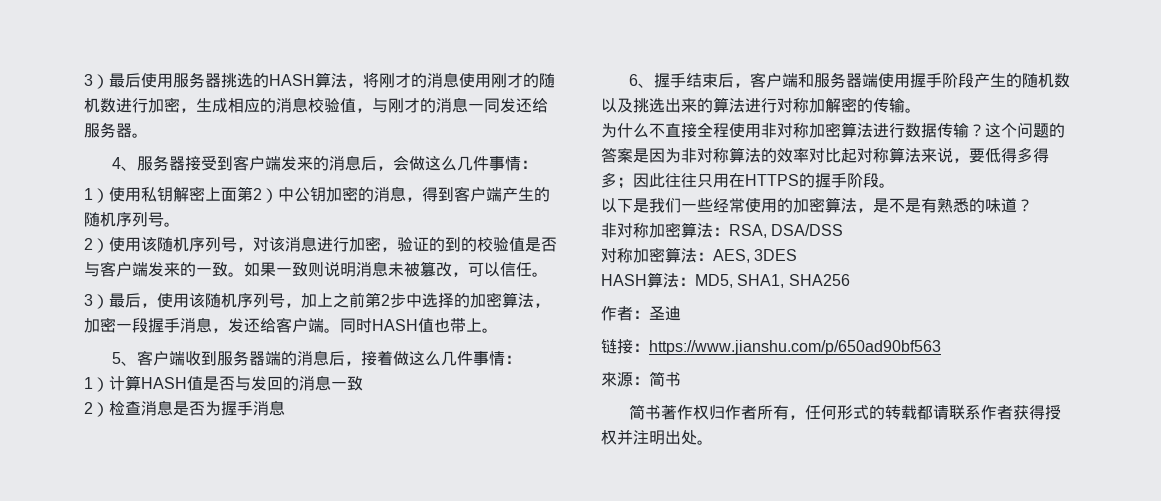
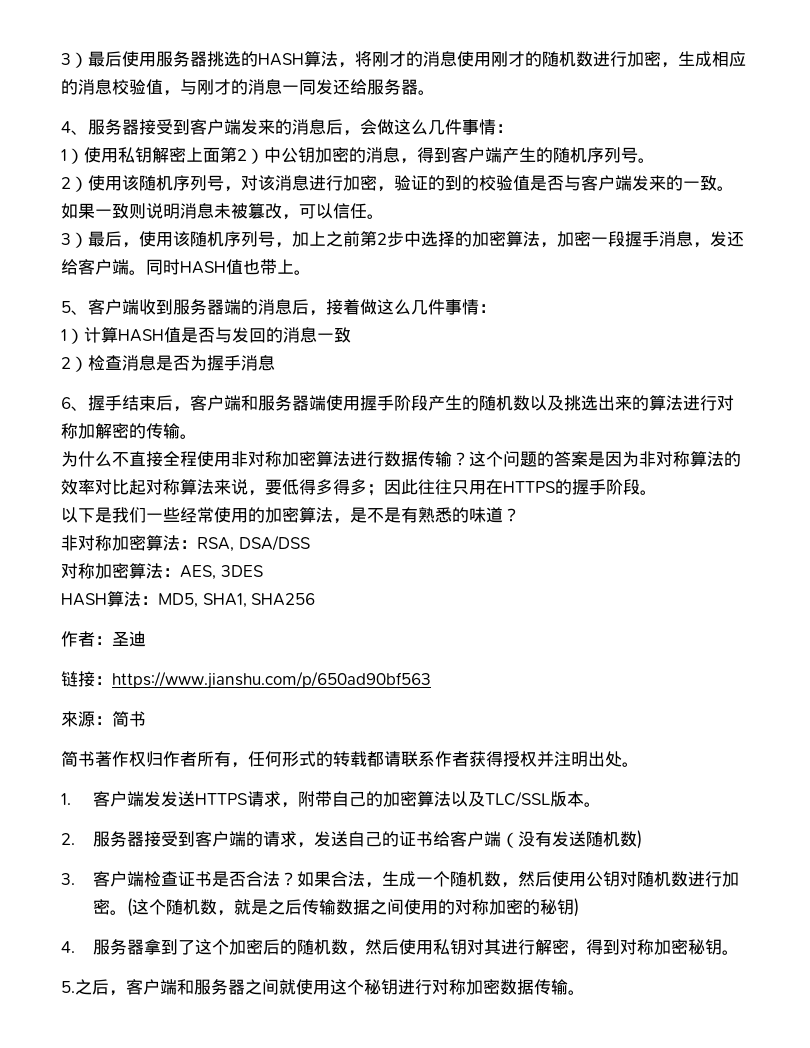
+ 1.客户端发发送HTTPS请求，附带自己的加密算法以及TLC/SSL版本。
+ 2.服务器接受到客户端的请求，发送自己的证书给客户端（没有发送随机数)
+ 3.客户端检查证书是否合法？如果合法，生成一个随机数，然后使用公钥对随机数进行加密。(这个随机数，就是之后传输数据之间使用的对称加密的秘钥)
+ 4.服务器拿到了这个加密后的随机数，然后使用私钥对其进行解密，得到对称加密秘钥。
+ 5.之后，客户端和服务器之间就使用这个秘钥进行对称加密数据传输。

